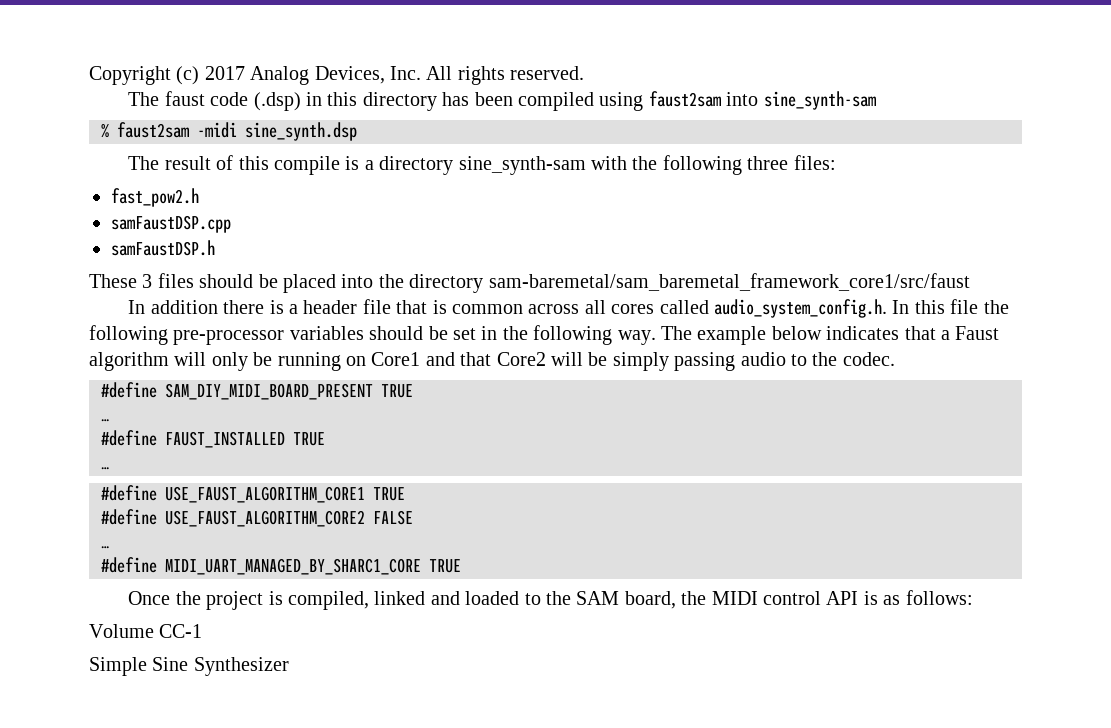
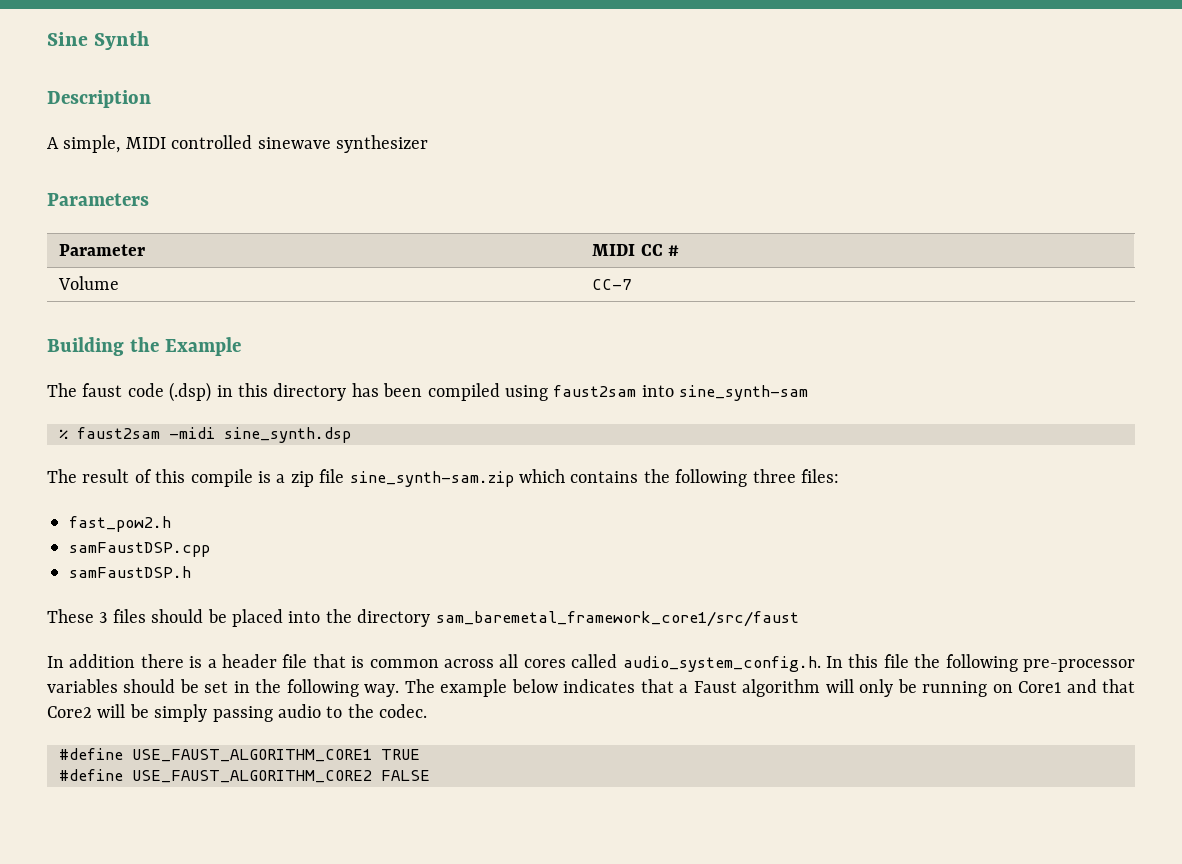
- Copyright (c) 2017 Analog Devices, Inc. All rights reserved.
+ Sine Synth
+ Description
+ A simple, MIDI controlled sinewave synthesizer
+ Parameters
+ Parameter | MIDI CC #
+ Volume | CC-7
+ Building the Example
- The result of this compile is a directory sine_synth-sam with the following three files:
+ The result of this compile is a zip file sine_synth-sam.zip which contains the following three files:
- These 3 files should be placed into the directory sam-baremetal/sam_baremetal_framework_core1/src/faust
+ These 3 files should be placed into the directory sam_baremetal_framework_core1/src/faust
- #define SAM_DIY_MIDI_BOARD_PRESENT TRUE
- …
- #define FAUST_INSTALLED TRUE
- …
  #define USE_FAUST_ALGORITHM_CORE2 FALSE
- …
- #define MIDI_UART_MANAGED_BY_SHARC1_CORE TRUE
- Once the project is compiled, linked and loaded to the SAM board, the MIDI control API is as follows:
- Volume CC-1
- Simple Sine Synthesizer

